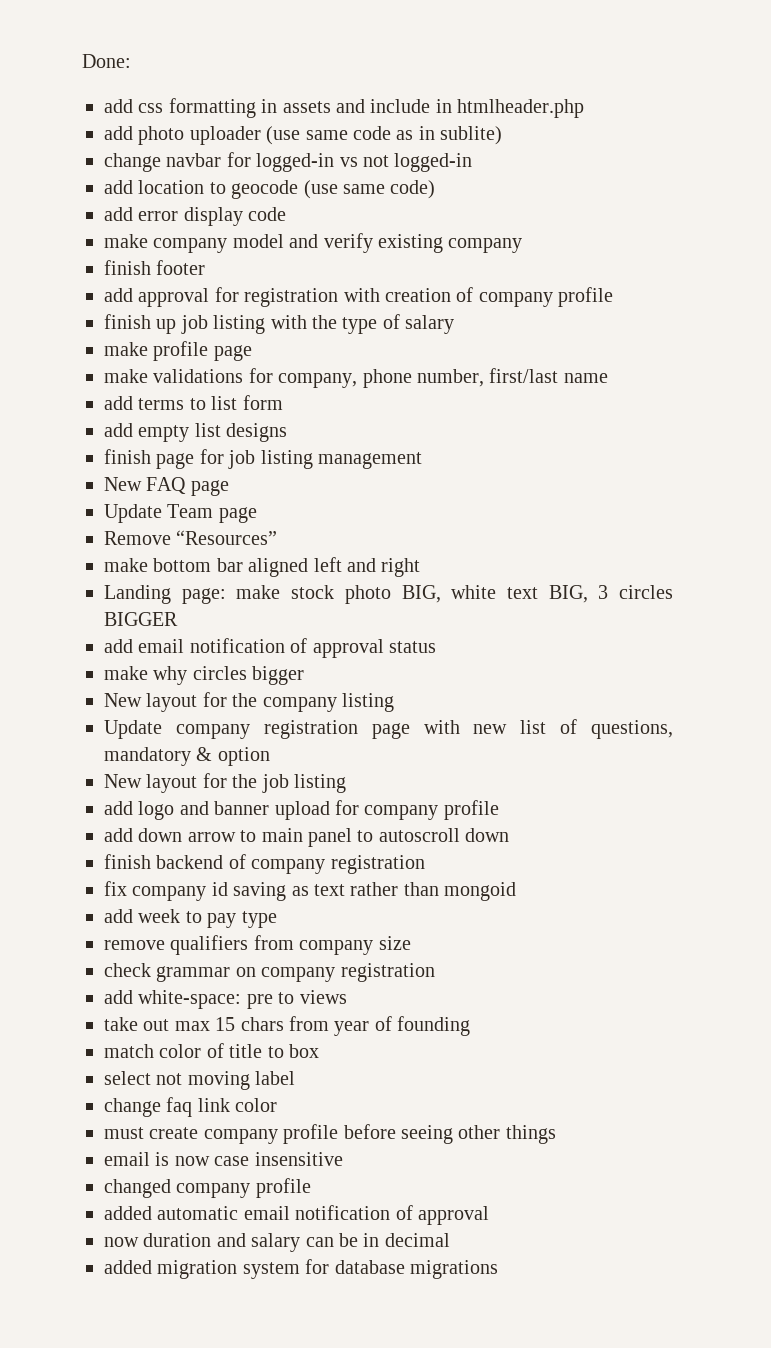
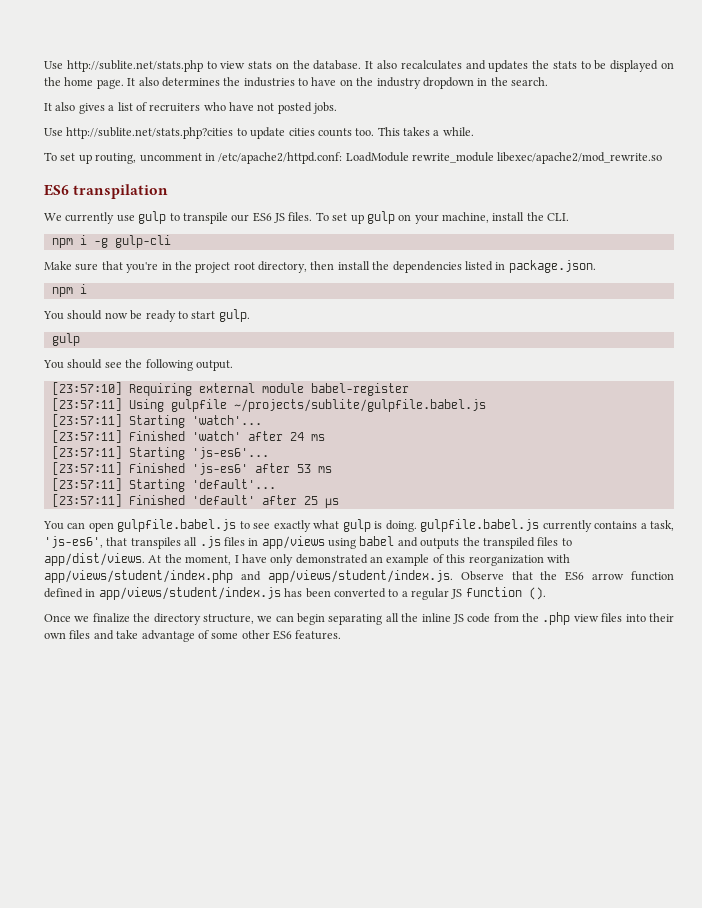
- Done:
- add css formatting in assets and include in htmlheader.php
- add photo uploader (use same code as in sublite)
- change navbar for logged-in vs not logged-in
- add location to geocode (use same code)
- add error display code
- make company model and verify existing company
- finish footer
- add approval for registration with creation of company profile
- finish up job listing with the type of salary
- make profile page
- make validations for company, phone number, first/last name
- add terms to list form
- add empty list designs
- finish page for job listing management
- New FAQ page
- Update Team page
- Remove “Resources”
- make bottom bar aligned left and right
- Landing page: make stock photo BIG, white text BIG, 3 circles BIGGER
- add email notification of approval status
- make why circles bigger
- New layout for the company listing
- Update company registration page with new list of questions, mandatory & option
- New layout for the job listing
- add logo and banner upload for company profile
- add down arrow to main panel to autoscroll down
- finish backend of company registration
- fix company id saving as text rather than mongoid
- add week to pay type
- remove qualifiers from company size
- check grammar on company registration
- add white-space: pre to views
- take out max 15 chars from year of founding
- match color of title to box
- select not moving label
- change faq link color
- must create company profile before seeing other things
- email is now case insensitive
- changed company profile
- added automatic email notification of approval
- now duration and salary can be in decimal
- added migration system for database migrations
+ Use http://sublite.net/stats.php to view stats on the database. It also recalculates and updates the stats to be displayed on the home page. It also determines the industries to have on the industry dropdown in the search.
+ It also gives a list of recruiters who have not posted jobs.
+ Use http://sublite.net/stats.php?cities to update cities counts too. This takes a while.
+ To set up routing, uncomment in /etc/apache2/httpd.conf: LoadModule rewrite_module libexec/apache2/mod_rewrite.so
+ ES6 transpilation
+ We currently use gulp to transpile our ES6 JS files. To set up gulp on your machine, install the CLI.
+ npm i -g gulp-cli
+ Make sure that you're in the project root directory, then install the dependencies listed in package.json.
+ npm i
+ You should now be ready to start gulp.
+ gulp
+ You should see the following output.
+ [23:57:10] Requiring external module babel-register
+ [23:57:11] Using gulpfile ~/projects/sublite/gulpfile.babel.js
+ [23:57:11] Starting 'watch'...
+ [23:57:11] Finished 'watch' after 24 ms
+ [23:57:11] Starting 'js-es6'...
+ [23:57:11] Finished 'js-es6' after 53 ms
+ [23:57:11] Starting 'default'...
+ [23:57:11] Finished 'default' after 25 μs
+ You can open gulpfile.babel.js to see exactly what gulp is doing. gulpfile.babel.js currently contains a task, 'js-es6', that transpiles all .js files in app/views using babel and outputs the transpiled files to app/dist/views. At the moment, I have only demonstrated an example of this reorganization with app/views/student/index.php and app/views/student/index.js. Observe that the ES6 arrow function defined in app/views/student/index.js has been converted to a regular JS function ().
+ Once we finalize the directory structure, we can begin separating all the inline JS code from the .php view files into their own files and take advantage of some other ES6 features.

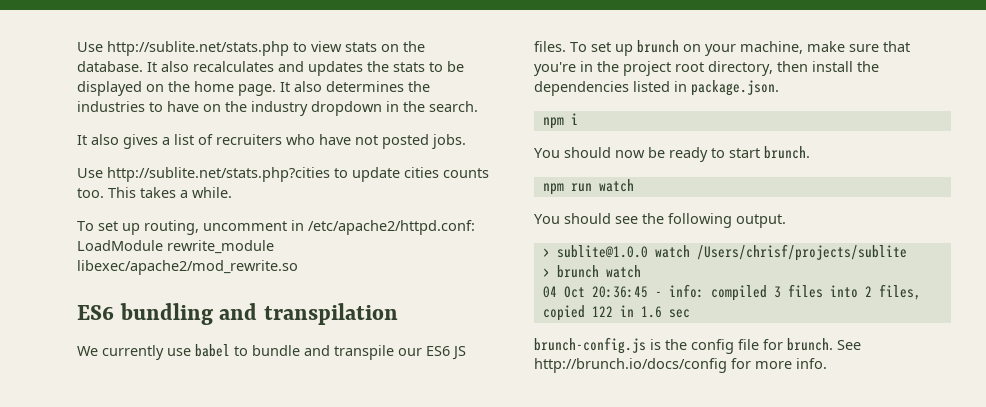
- ES6 transpilation
+ ES6 bundling and transpilation
- We currently use gulp to transpile our ES6 JS files.
+ We currently use babel to bundle and transpile our ES6 JS files.
- To set up gulp on your machine, install the CLI.
- npm i -g gulp-cli
- Make sure that you're in the project root directory, then install the dependencies listed in package.json.
+ To set up brunch on your machine, make sure that you're in the project root directory, then install the dependencies listed in package.json.
- You should now be ready to start gulp.
- gulp
+ You should now be ready to start brunch.
+ npm run watch
- [23:57:10] Requiring external module babel-register
- [23:57:11] Using gulpfile ~/projects/sublite/gulpfile.babel.js
- [23:57:11] Starting 'watch'...
- [23:57:11] Finished 'watch' after 24 ms
- [23:57:11] Starting 'js-es6'...
- [23:57:11] Finished 'js-es6' after 53 ms
- [23:57:11] Starting 'default'...
- [23:57:11] Finished 'default' after 25 μs
- You can open gulpfile.babel.js to see exactly what gulp is doing. gulpfile.babel.js currently contains a task, 'js-es6', that transpiles all .js files in app/views using babel and outputs the transpiled files to app/dist/views. At the moment, I have only demonstrated an example of this reorganization with app/views/student/index.php and app/views/student/index.js. Observe that the ES6 arrow function defined in app/views/student/index.js has been converted to a regular JS function ().
- Once we finalize the directory structure, we can begin separating all the inline JS code from the .php view files into their own files and take advantage of some other ES6 features.
+ > sublite@1.0.0 watch /Users/chrisf/projects/sublite
+ > brunch watch
+ 04 Oct 20:36:45 - info: compiled 3 files into 2 files, copied 122 in 1.6 sec
+ brunch-config.js is the config file for brunch. See http://brunch.io/docs/config for more info.

